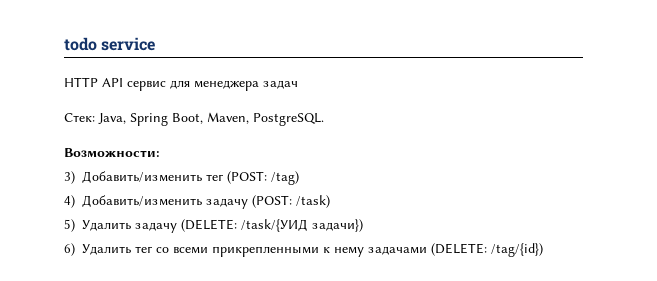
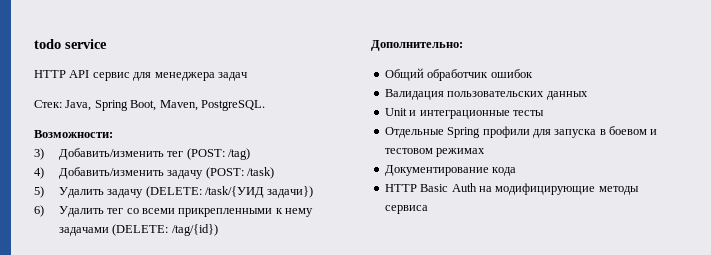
+ Дополнительно:
+ Общий обработчик ошибок
+ Валидация пользовательских данных
+ Unit и интеграционные тесты
+ Отдельные Spring профили для запуска в боевом и тестовом режимах
+ Документирование кода
+ HTTP Basic Auth на модифицирующие методы сервиса

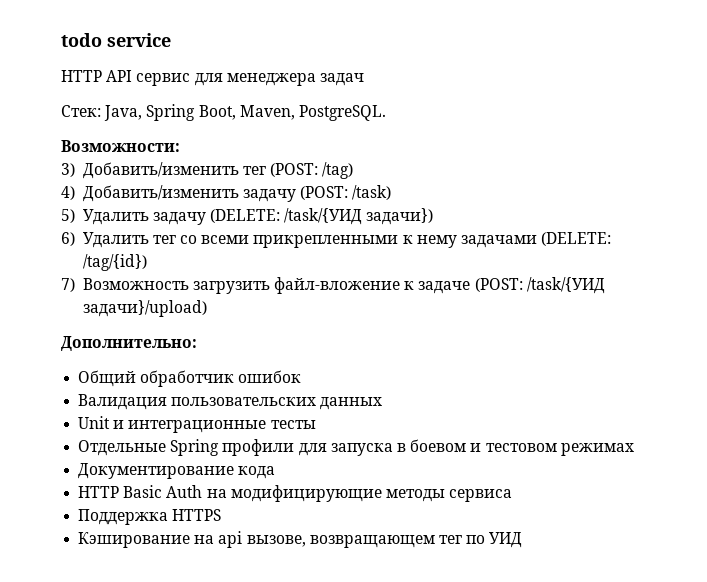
+ 7) Возможность загрузить файл-вложение к задаче (POST: /task/{УИД задачи}/upload)
+ Поддержка HTTPS
+ Кэширование на api вызове, возвращающем тег по УИД

